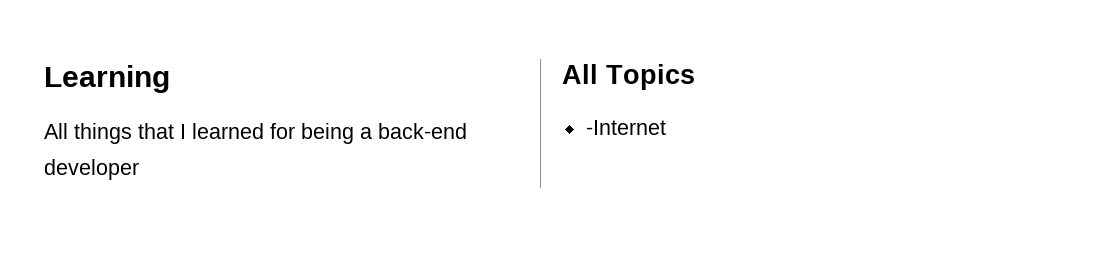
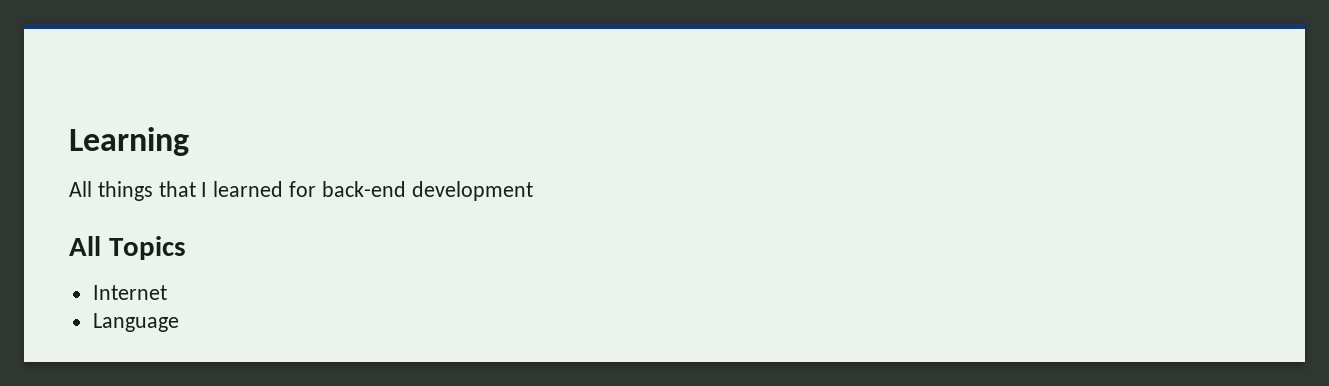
- All things that I learned for being a back-end developer
+ All things that I learned for back-end development
- -Internet
+ Internet
+ Language

